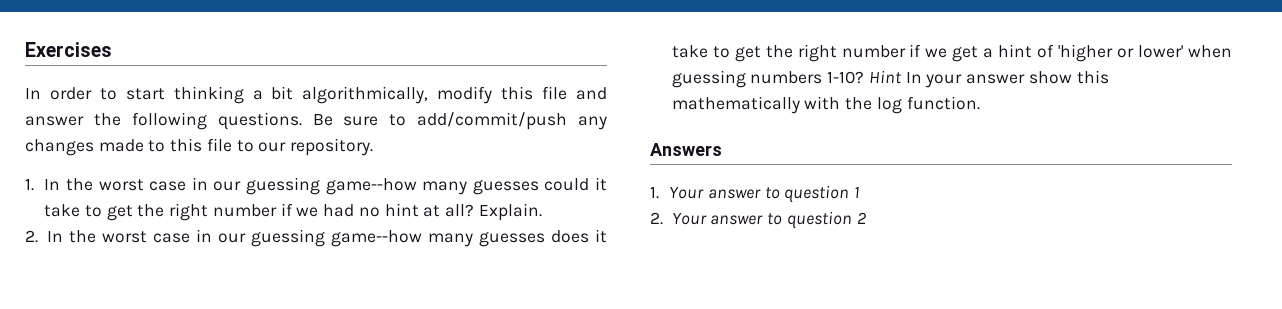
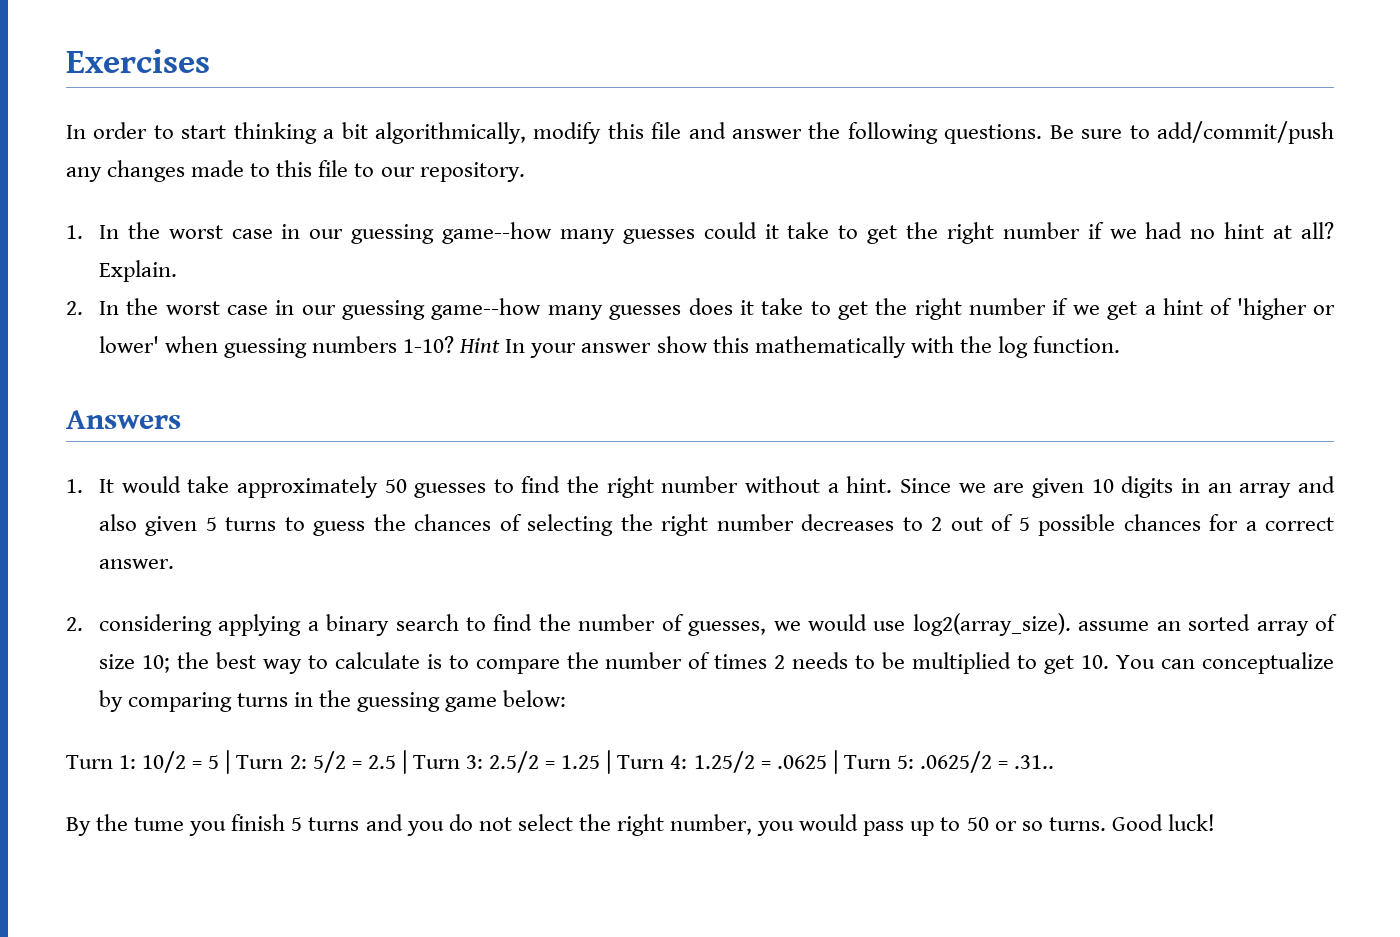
- 1. Your answer to question 1
- 2. Your answer to question 2
+ 1. It would take approximately 50 guesses to find the right number without a hint. Since we are given 10 digits in an array and also given 5 turns to guess the chances of selecting the right number decreases to 2 out of 5 possible chances for a correct answer.
+ 2. considering applying a binary search to find the number of guesses, we would use log2(array_size). assume an sorted array of size 10; the best way to calculate is to compare the number of times 2 needs to be multiplied to get 10. You can conceptualize by comparing turns in the guessing game below:
+ Turn 1: 10/2 = 5 | Turn 2: 5/2 = 2.5 | Turn 3: 2.5/2 = 1.25 | Turn 4: 1.25/2 = .0625 | Turn 5: .0625/2 = .31..
+ By the tume you finish 5 turns and you do not select the right number, you would pass up to 50 or so turns. Good luck!

